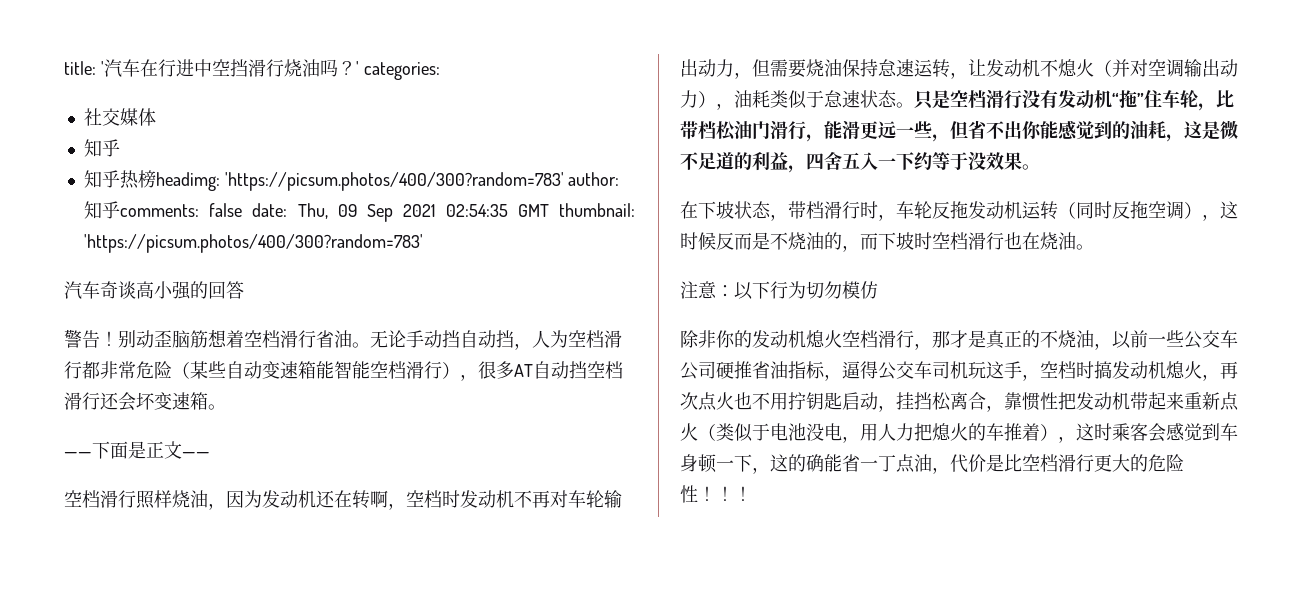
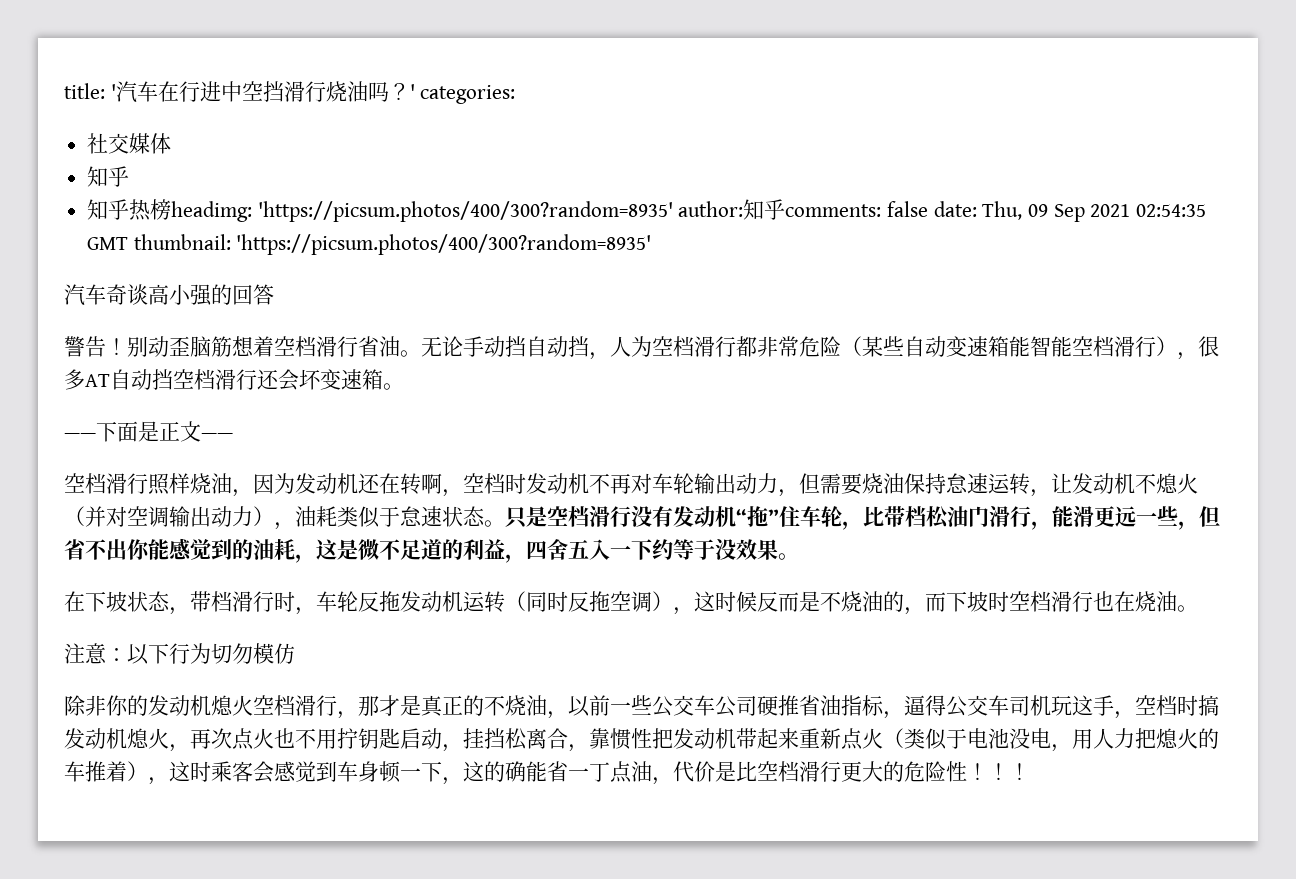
- 知乎热榜headimg: 'https://picsum.photos/400/300?random=783' author:知乎comments: false date: Thu, 09 Sep 2021 02:54:35 GMT thumbnail: 'https://picsum.photos/400/300?random=783'
+ 知乎热榜headimg: 'https://picsum.photos/400/300?random=8935' author:知乎comments: false date: Thu, 09 Sep 2021 02:54:35 GMT thumbnail: 'https://picsum.photos/400/300?random=8935'

